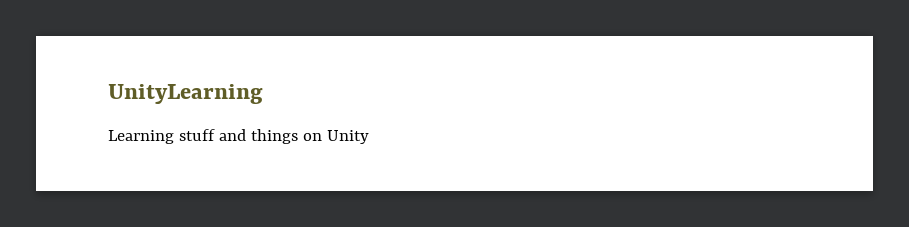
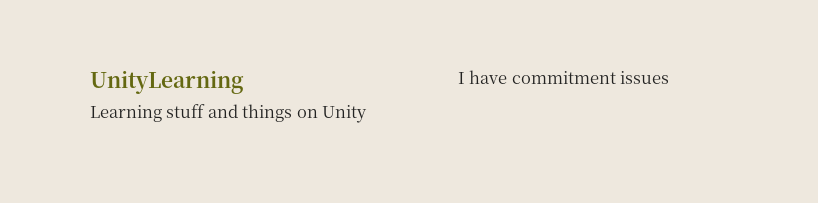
+ I have commitment issues

